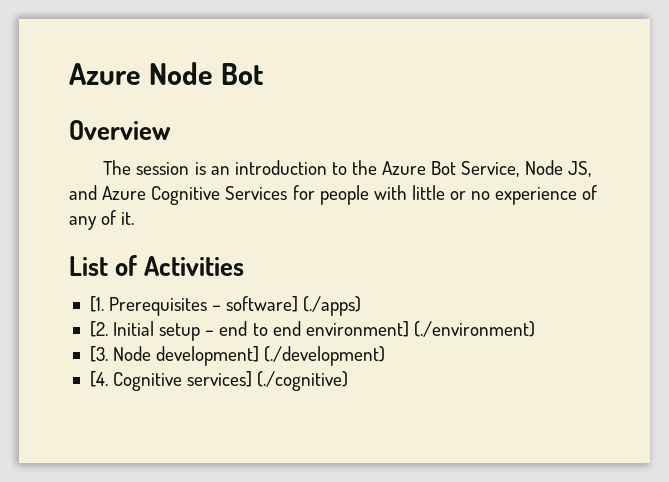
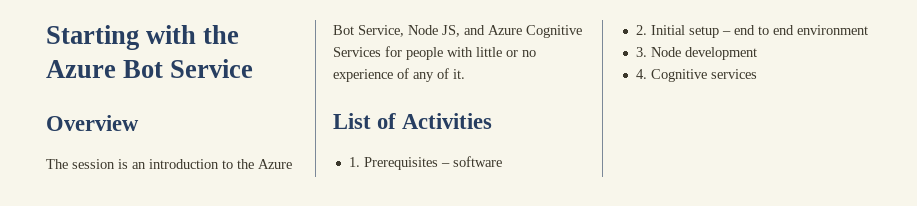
- Azure Node Bot
+ Starting with the Azure Bot Service
- [1. Prerequisites – software] (./apps)
- [2. Initial setup – end to end environment] (./environment)
- [3. Node development] (./development)
- [4. Cognitive services] (./cognitive)
+ 1. Prerequisites – software
+ 2. Initial setup – end to end environment
+ 3. Node development
+ 4. Cognitive services

